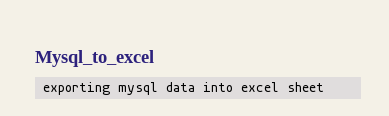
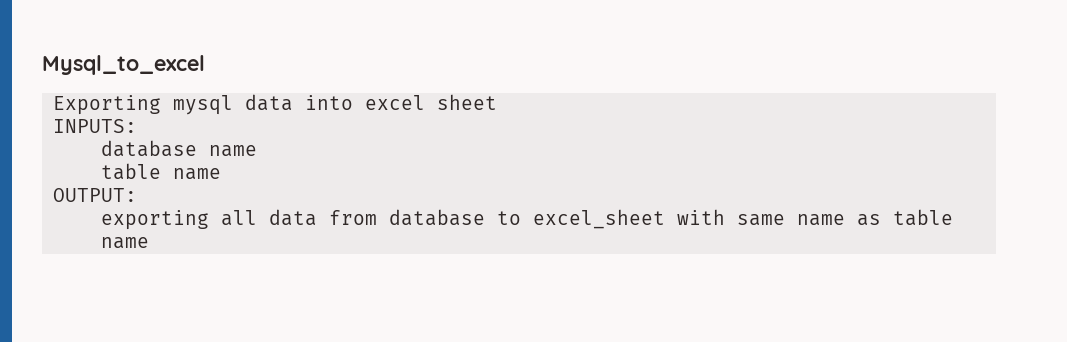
- exporting mysql data into excel sheet
+ Exporting mysql data into excel sheet
+ INPUTS:
+ database name
+ table name
+ OUTPUT:
+ exporting all data from database to excel_sheet with same name as table name

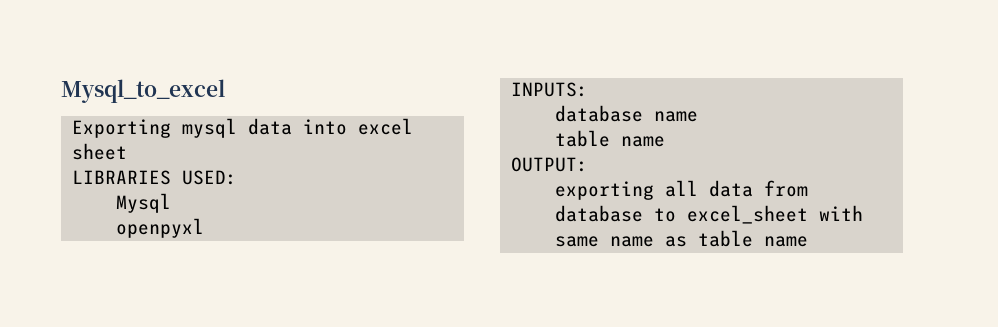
+ LIBRARIES USED:
+ Mysql
+ openpyxl

